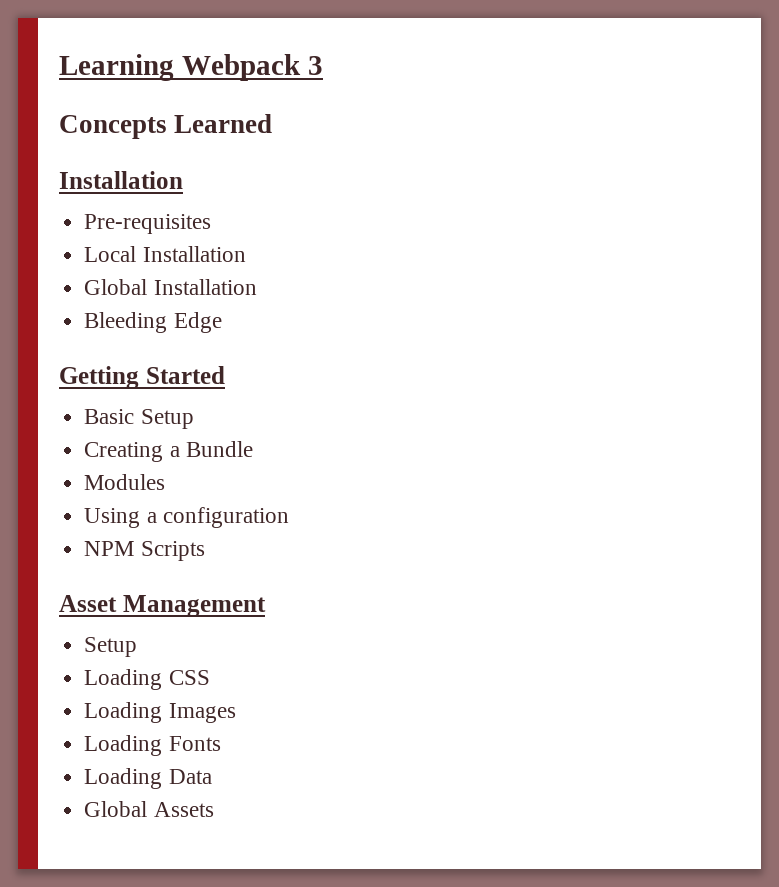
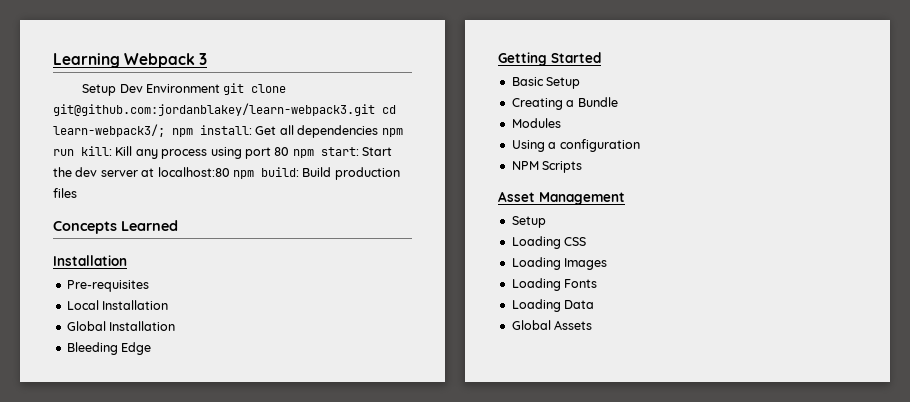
+ Setup Dev Environment git clone git@github.com:jordanblakey/learn-webpack3.git cd learn-webpack3/; npm install: Get all dependencies npm run kill: Kill any process using port 80 npm start: Start the dev server at localhost:80 npm build: Build production files

